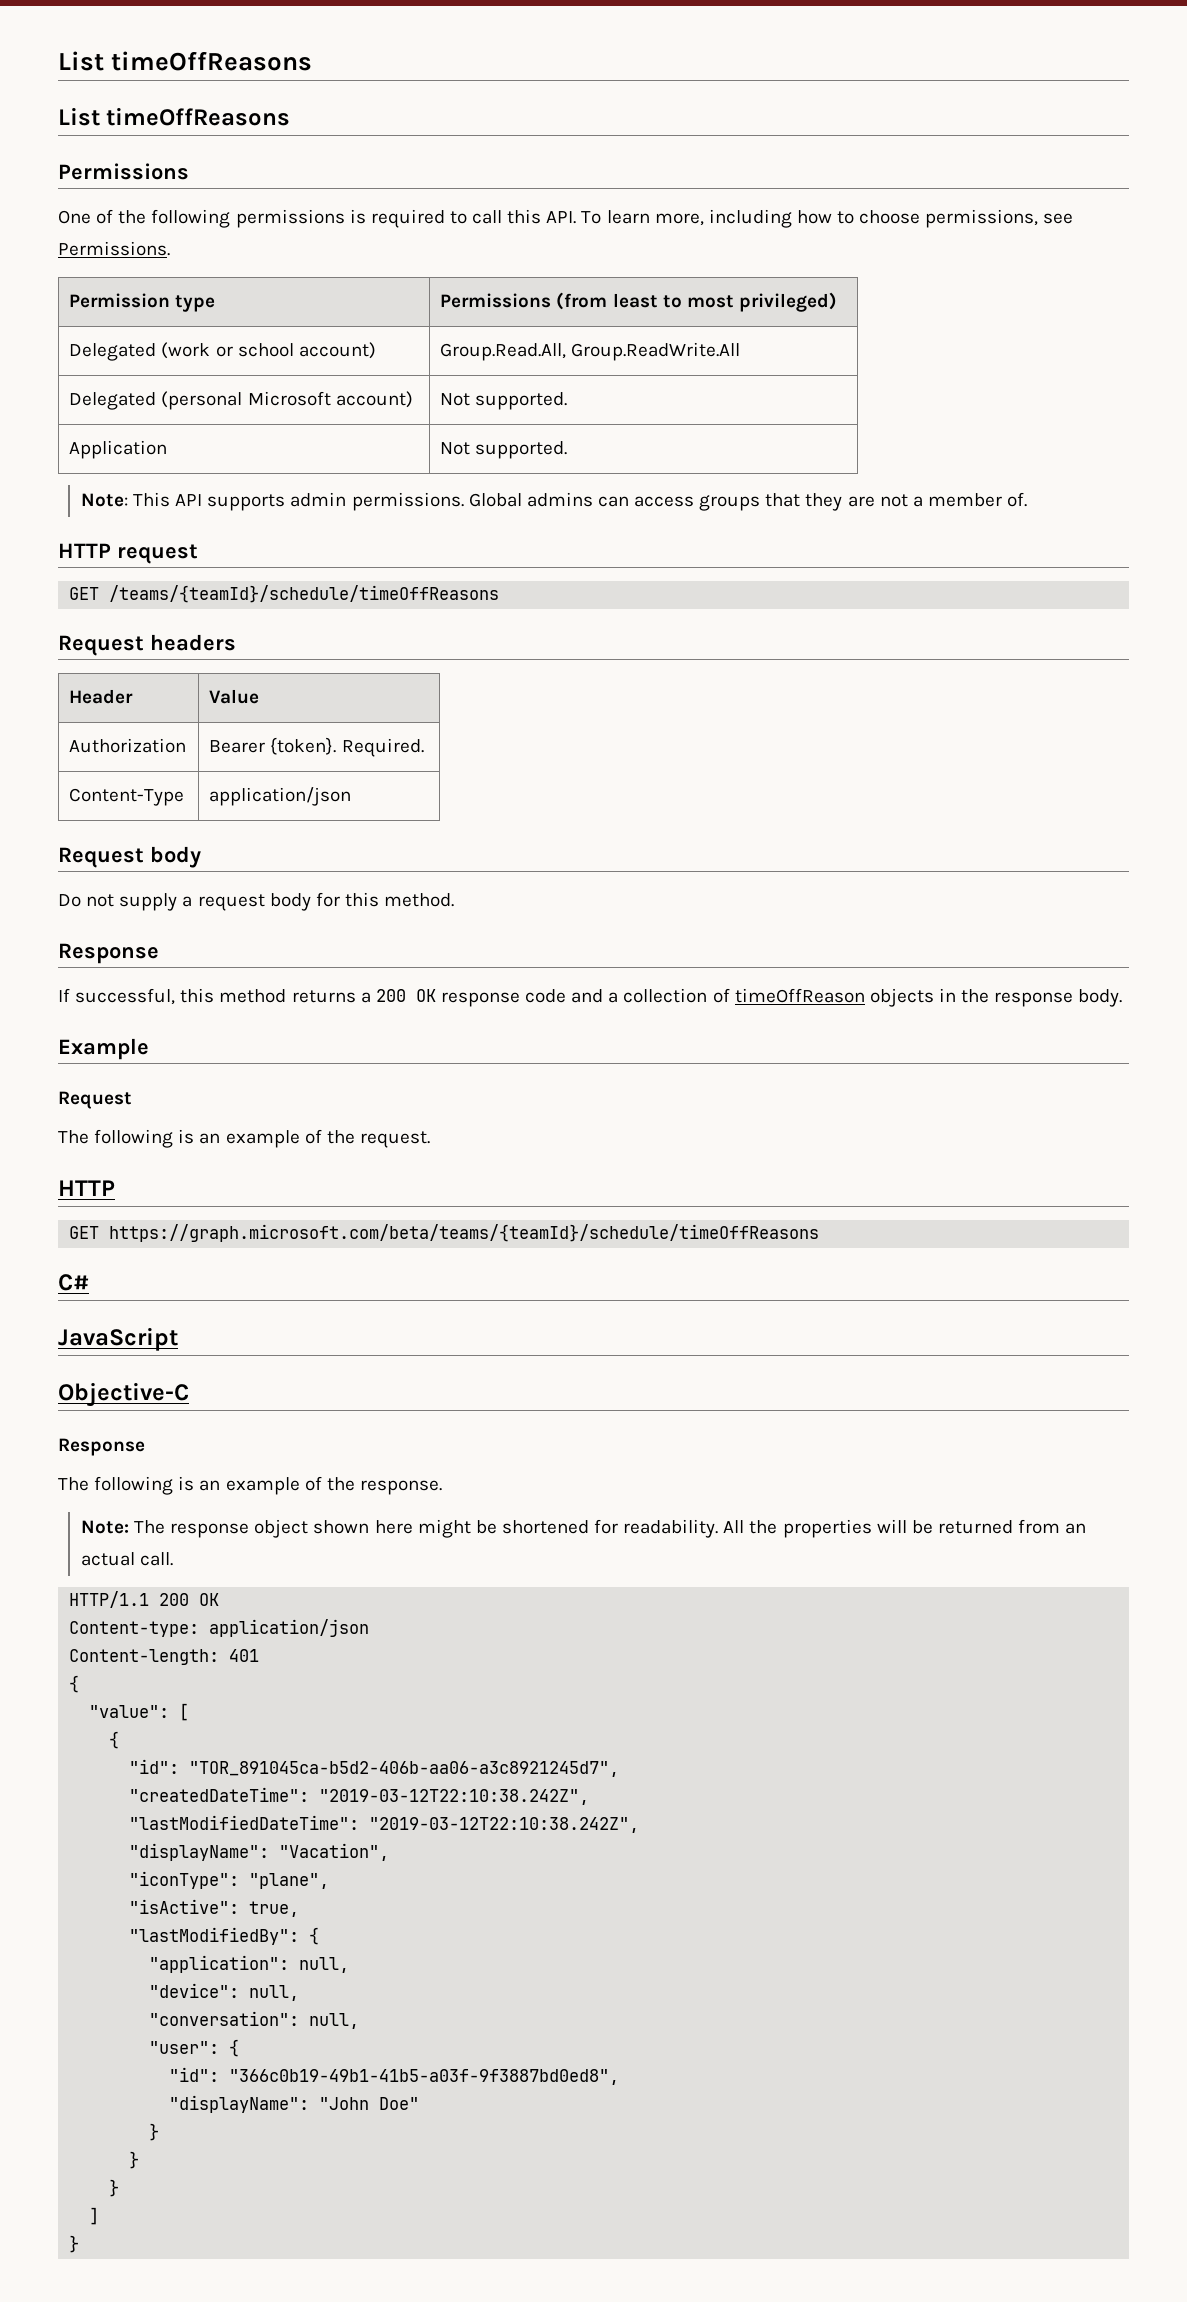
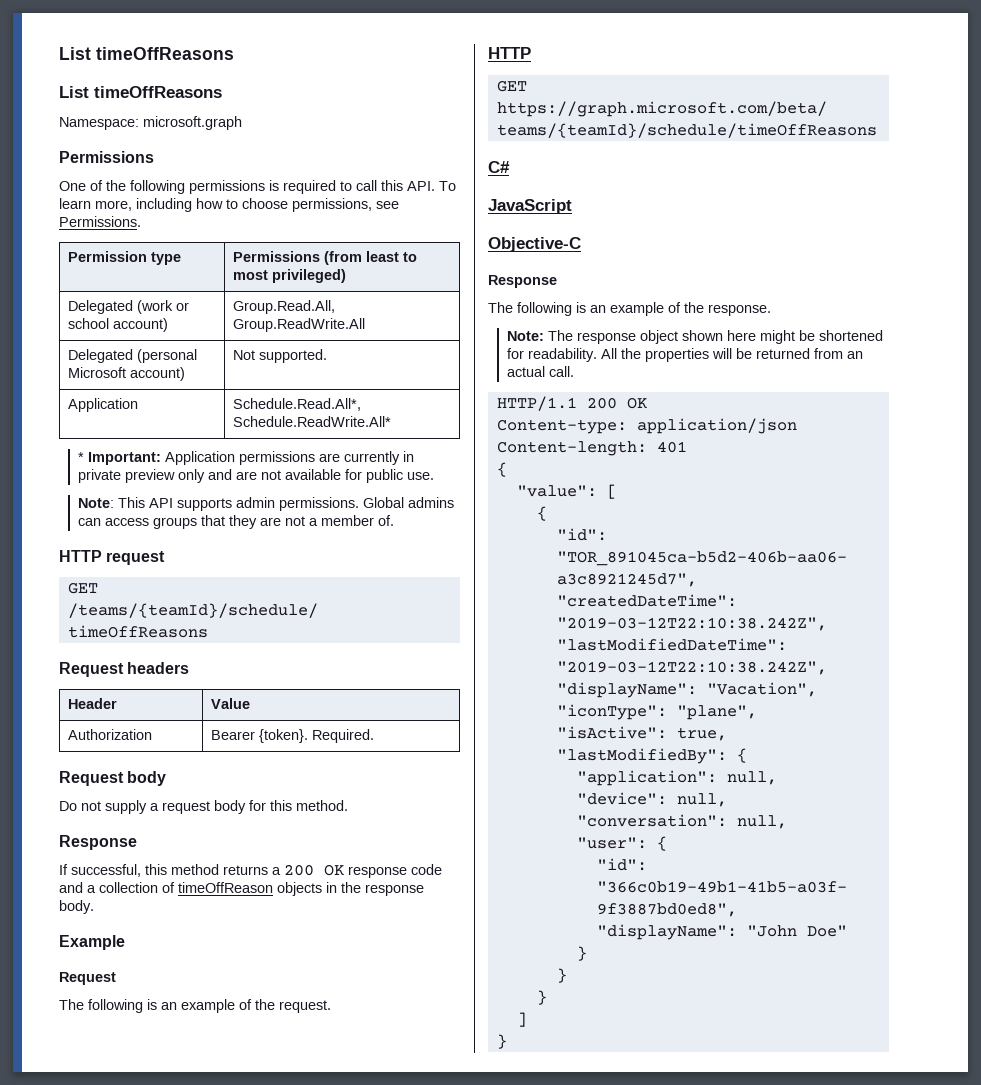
+ Namespace: microsoft.graph
- Application | Not supported.
+ Application | Schedule.Read.All*, Schedule.ReadWrite.All*
+ * Important: Application permissions are currently in private preview only and are not available for public use.
- Content-Type | application/json

